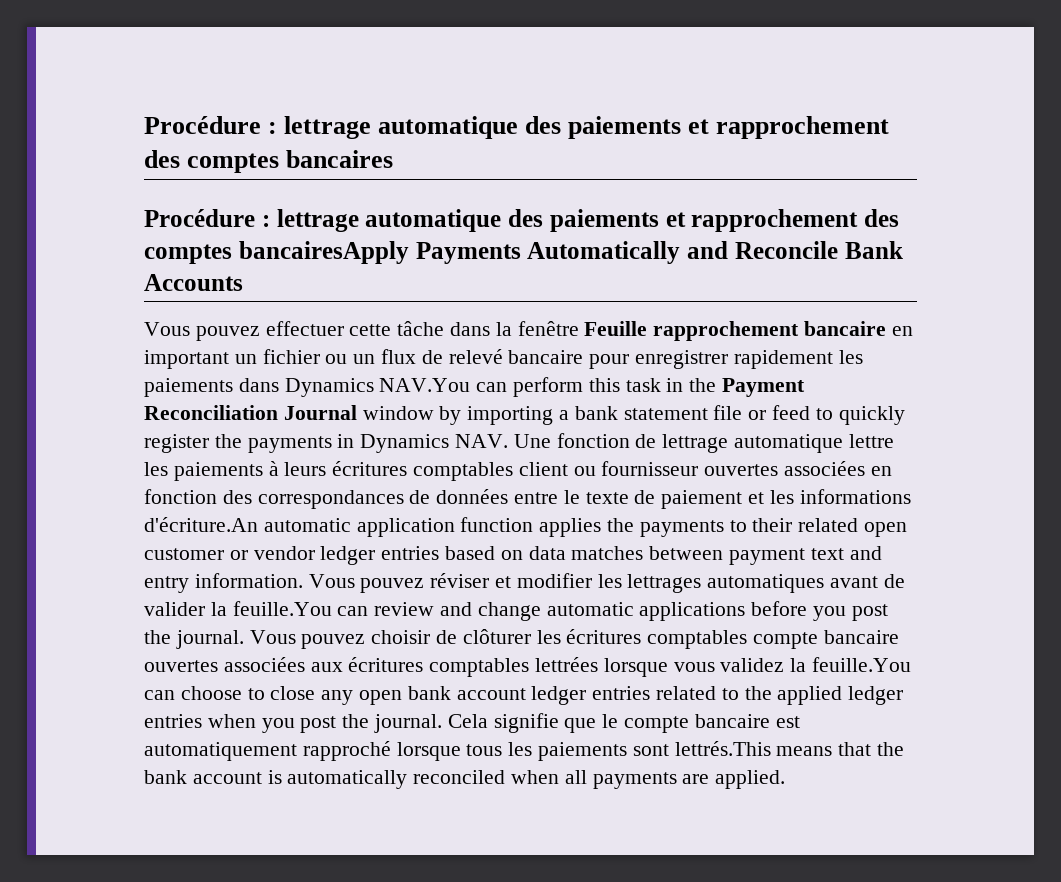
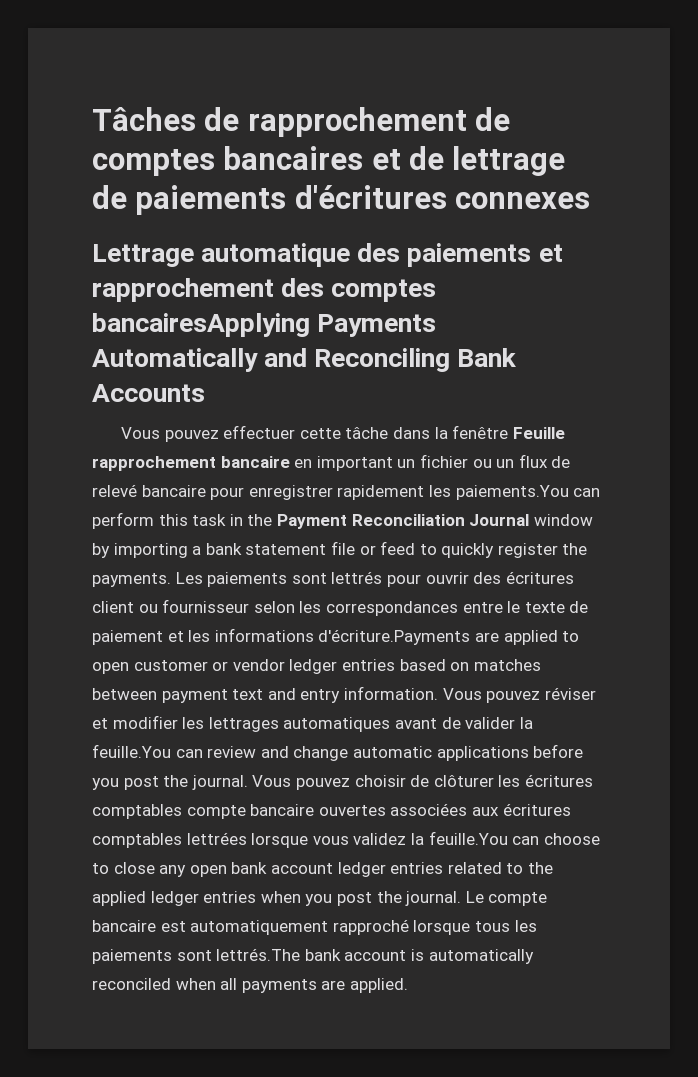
- Procédure : lettrage automatique des paiements et rapprochement des comptes bancaires
- Procédure : lettrage automatique des paiements et rapprochement des comptes bancairesApply Payments Automatically and Reconcile Bank Accounts
+ Tâches de rapprochement de comptes bancaires et de lettrage de paiements d'écritures connexes
+ Lettrage automatique des paiements et rapprochement des comptes bancairesApplying Payments Automatically and Reconciling Bank Accounts
- Vous pouvez effectuer cette tâche dans la fenêtre Feuille rapprochement bancaire en important un fichier ou un flux de relevé bancaire pour enregistrer rapidement les paiements dans Dynamics NAV.You can perform this task in the Payment Reconciliation Journal window by importing a bank statement file or feed to quickly register the payments in Dynamics NAV. Une fonction de lettrage automatique lettre les paiements à leurs écritures comptables client ou fournisseur ouvertes associées en fonction des correspondances de données entre le texte de paiement et les informations d'écriture.An automatic application function applies the payments to their related open customer or vendor ledger entries based on data matches between payment text and entry information.
+ Vous pouvez effectuer cette tâche dans la fenêtre Feuille rapprochement bancaire en important un fichier ou un flux de relevé bancaire pour enregistrer rapidement les paiements.You can perform this task in the Payment Reconciliation Journal window by importing a bank statement file or feed to quickly register the payments. Les paiements sont lettrés pour ouvrir des écritures client ou fournisseur selon les correspondances entre le texte de paiement et les informations d'écriture.Payments are applied to open customer or vendor ledger entries based on matches between payment text and entry information.
- Cela signifie que le compte bancaire est automatiquement rapproché lorsque tous les paiements sont lettrés.This means that the bank account is automatically reconciled when all payments are applied.
+ Le compte bancaire est automatiquement rapproché lorsque tous les paiements sont lettrés.The bank account is automatically reconciled when all payments are applied.

